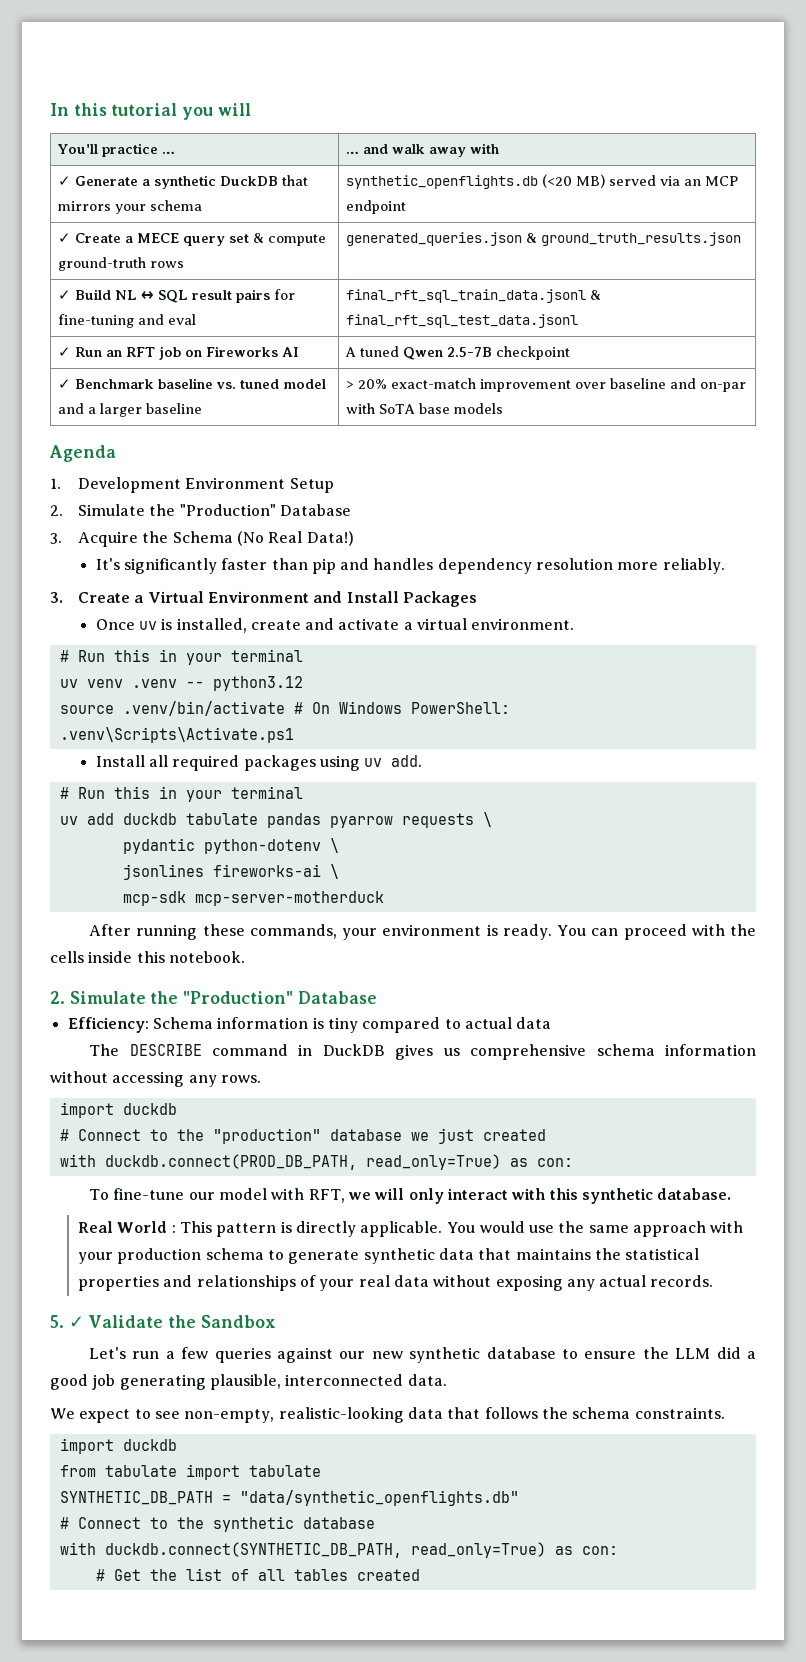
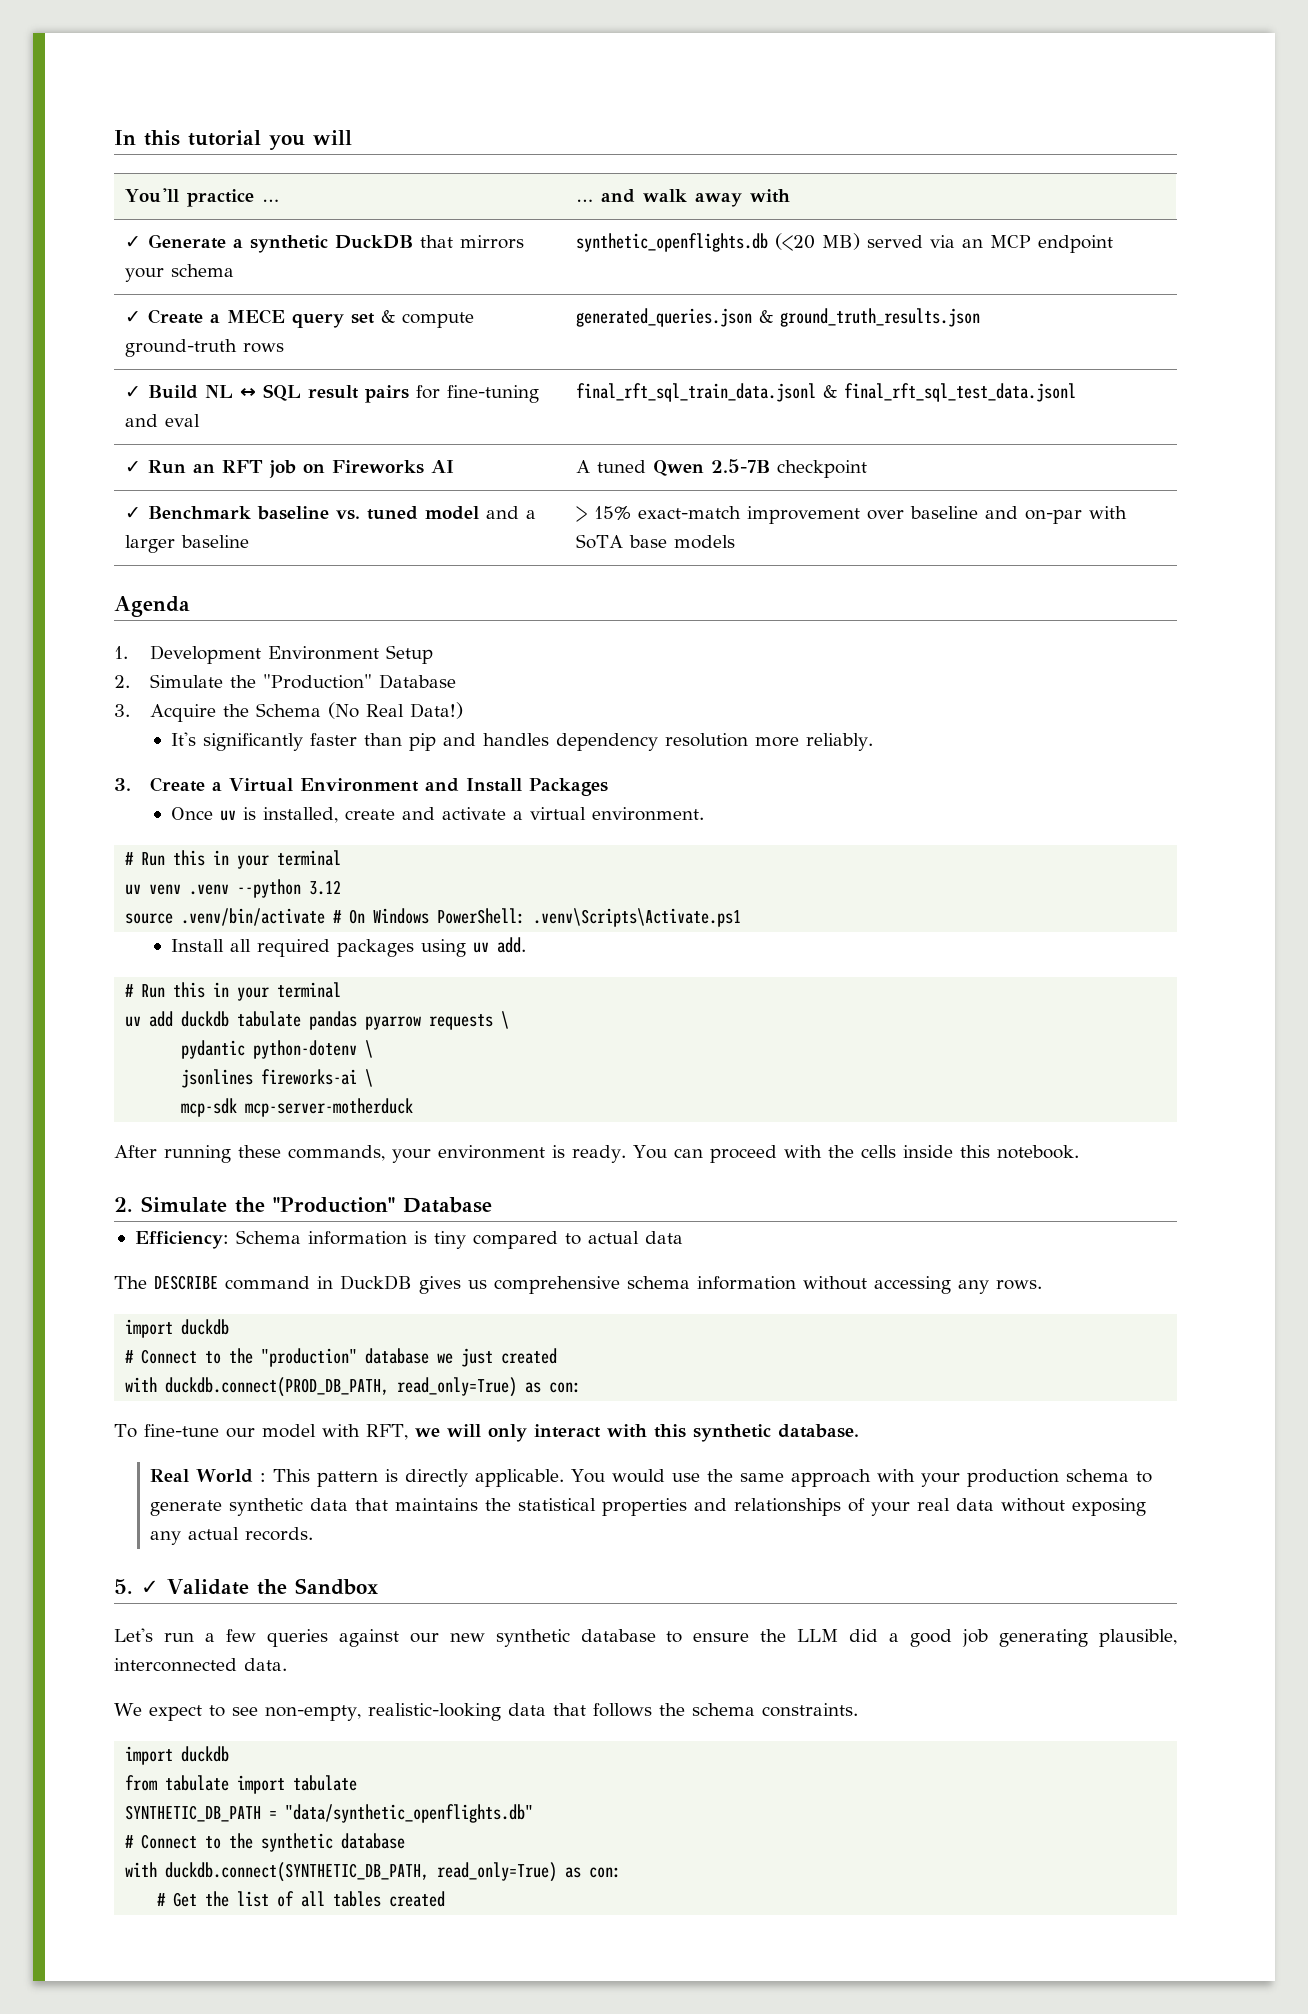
- ✓ Benchmark baseline vs. tuned model and a larger baseline | > 20% exact-match improvement over baseline and on-par with SoTA base models
+ ✓ Benchmark baseline vs. tuned model and a larger baseline | > 15% exact-match improvement over baseline and on-par with SoTA base models
- uv venv .venv -- python3.12
+ uv venv .venv --python 3.12

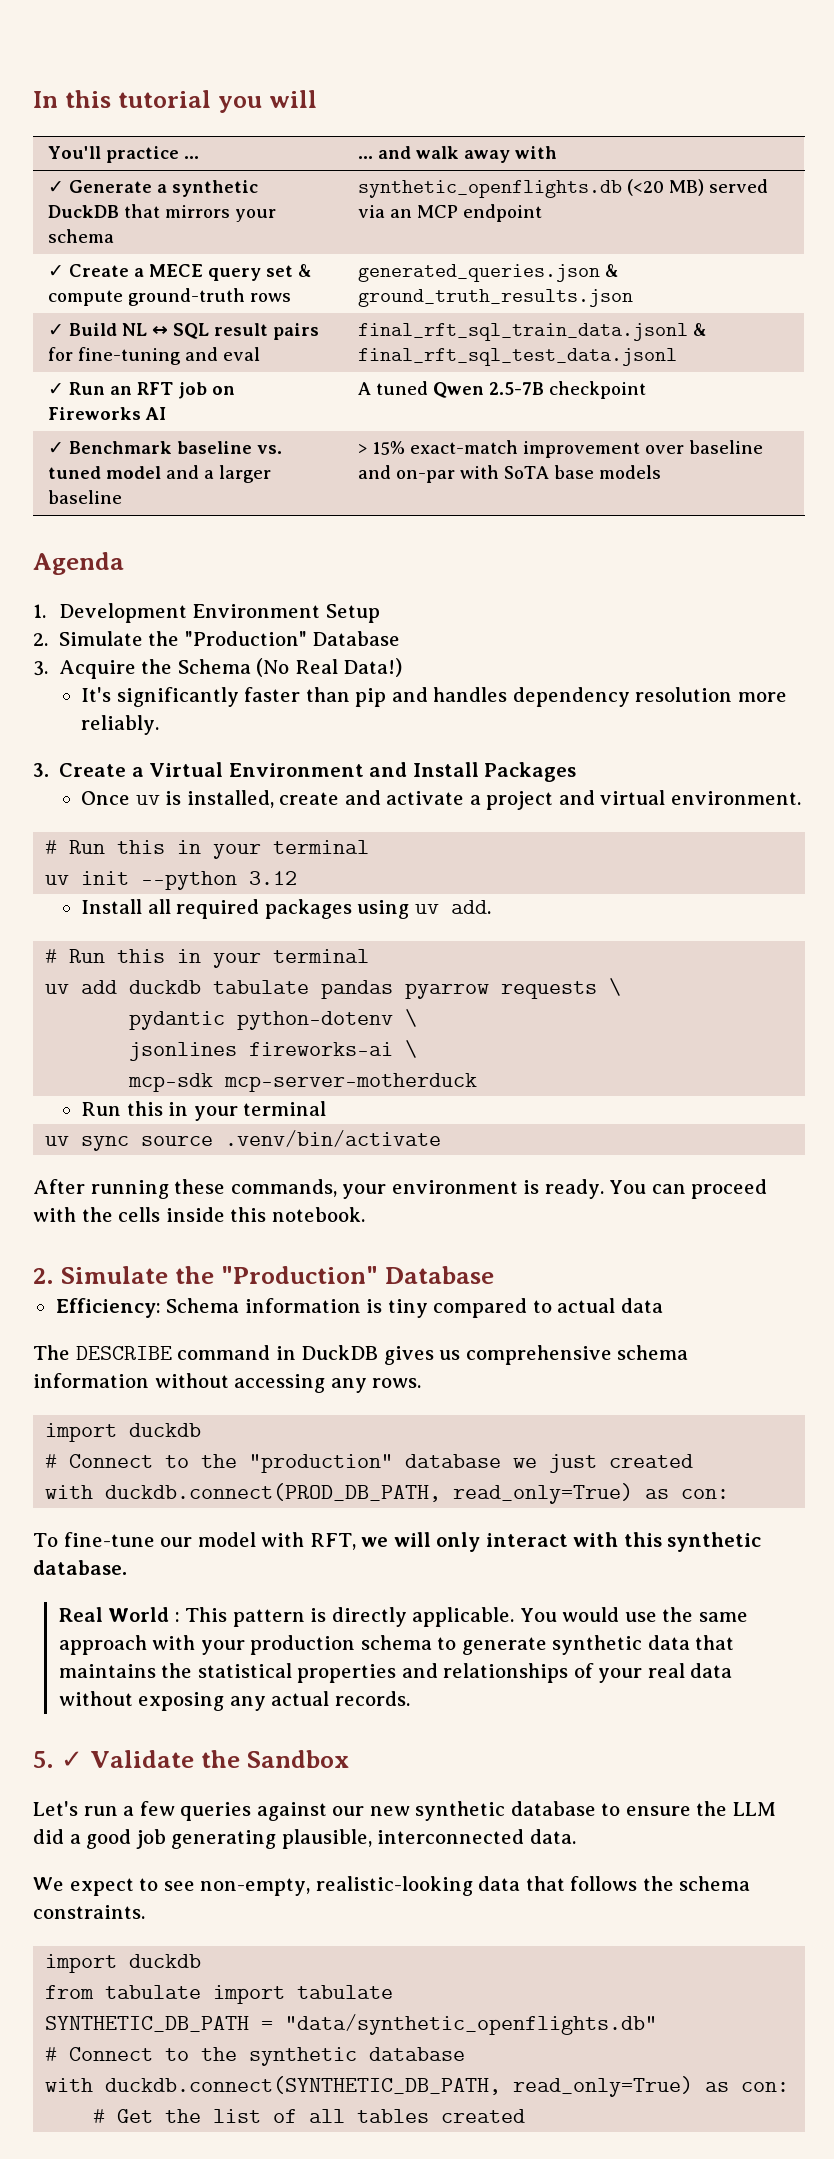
- Once uv is installed, create and activate a virtual environment.
+ Once uv is installed, create and activate a project and virtual environment.
- uv venv .venv --python 3.12
+ uv init --python 3.12
- source .venv/bin/activate # On Windows PowerShell: .venv\Scripts\Activate.ps1
  mcp-sdk mcp-server-motherduck
+ Run this in your terminal
+ uv sync source .venv/bin/activate

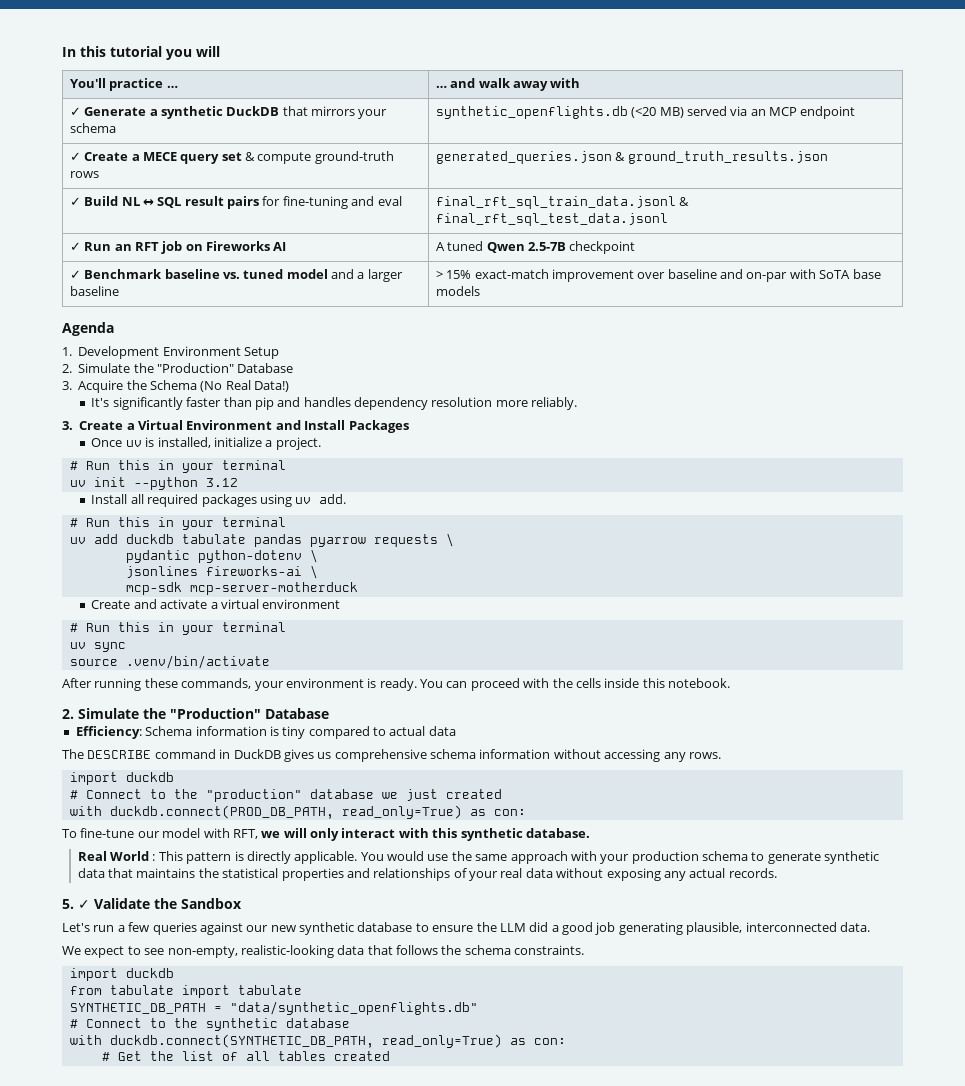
- Once uv is installed, create and activate a project and virtual environment.
+ Once uv is installed, initialize a project.
  mcp-sdk mcp-server-motherduck
- Run this in your terminal
+ Create and activate a virtual environment
+ # Run this in your terminal
- uv sync source .venv/bin/activate
+ uv sync
+ source .venv/bin/activate

